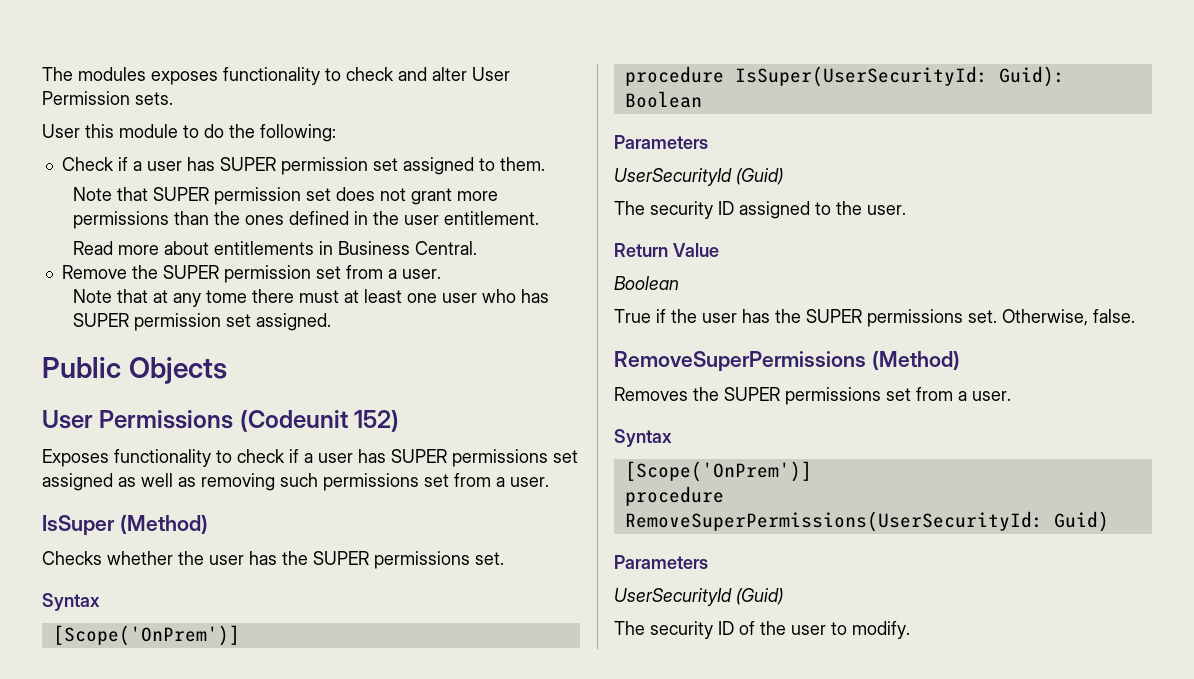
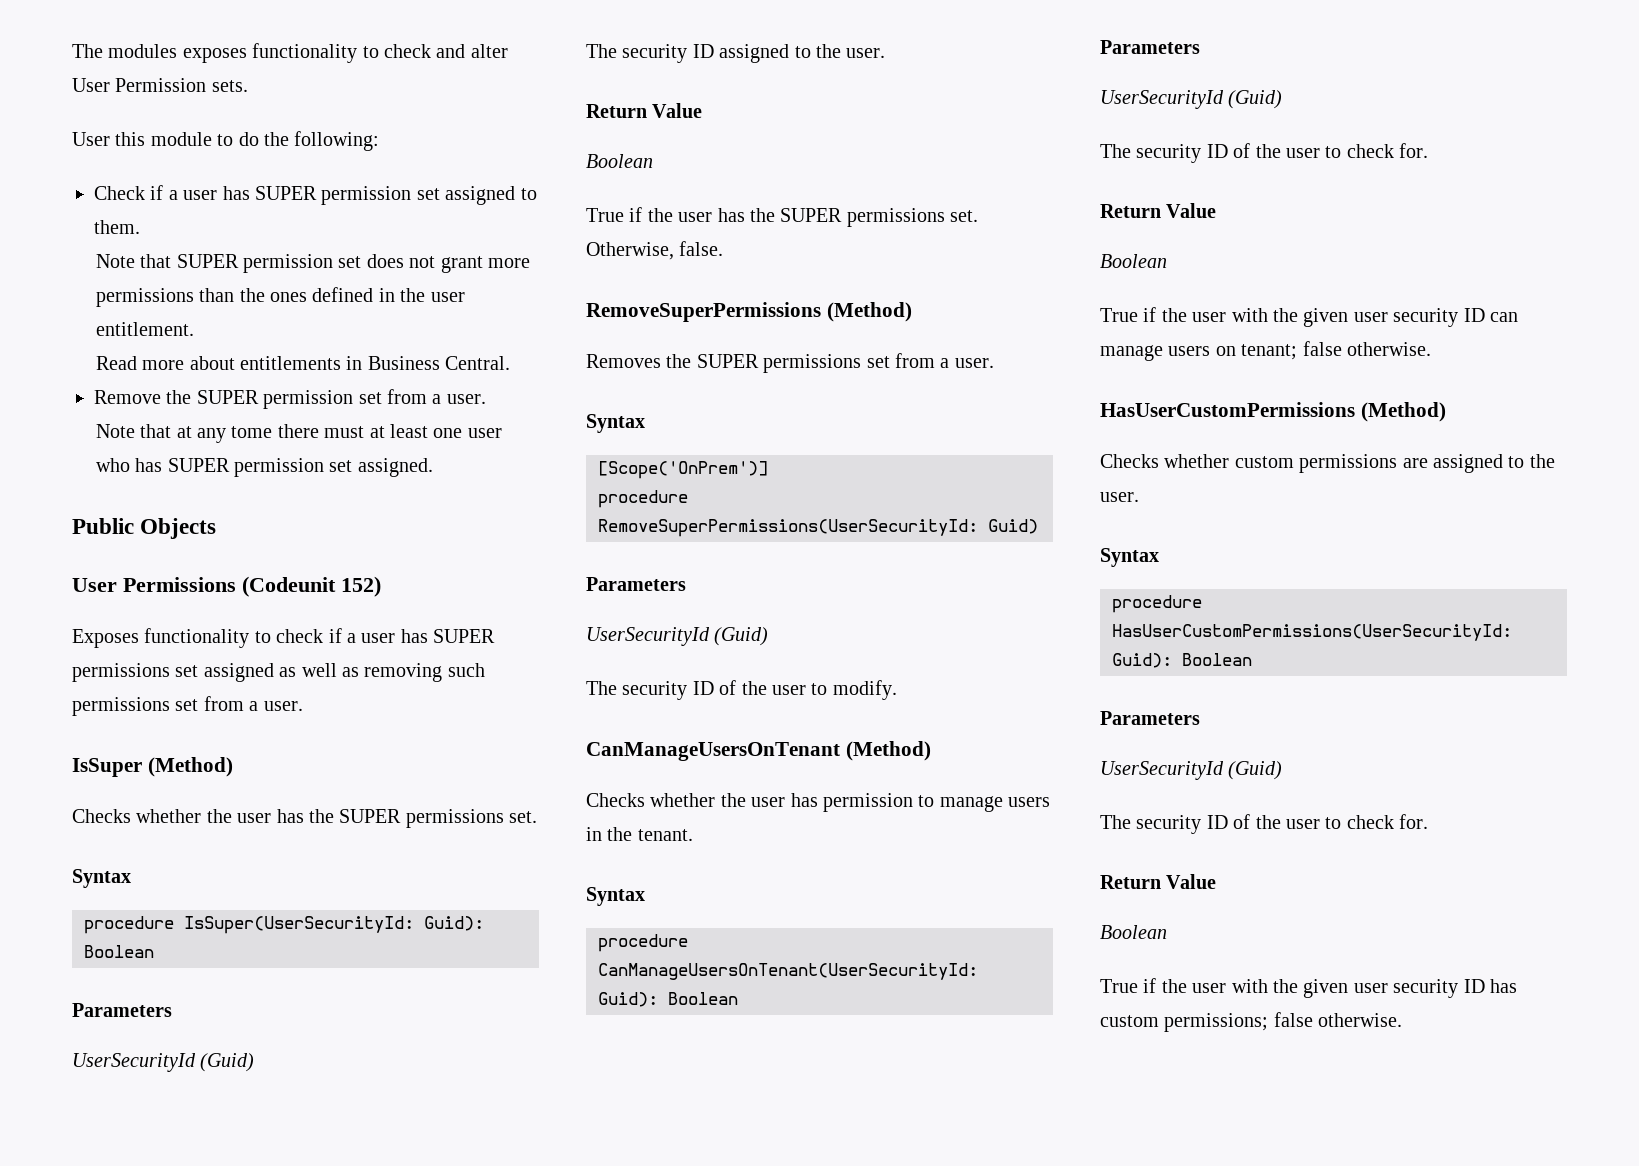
  Checks whether the user has the SUPER permissions set.
  Syntax
- [Scope('OnPrem')]
+ CanManageUsersOnTenant (Method)
+ Checks whether the user has permission to manage users in the tenant.
+ Syntax
+ procedure CanManageUsersOnTenant(UserSecurityId: Guid): Boolean
+ Parameters
+ UserSecurityId (Guid)
+ The security ID of the user to check for.
+ Return Value
+ Boolean
+ True if the user with the given user security ID can manage users on tenant; false otherwise.
+ HasUserCustomPermissions (Method)
+ Checks whether custom permissions are assigned to the user.
+ Syntax
+ procedure HasUserCustomPermissions(UserSecurityId: Guid): Boolean
+ Parameters
+ UserSecurityId (Guid)
+ The security ID of the user to check for.
+ Return Value
+ Boolean
+ True if the user with the given user security ID has custom permissions; false otherwise.

